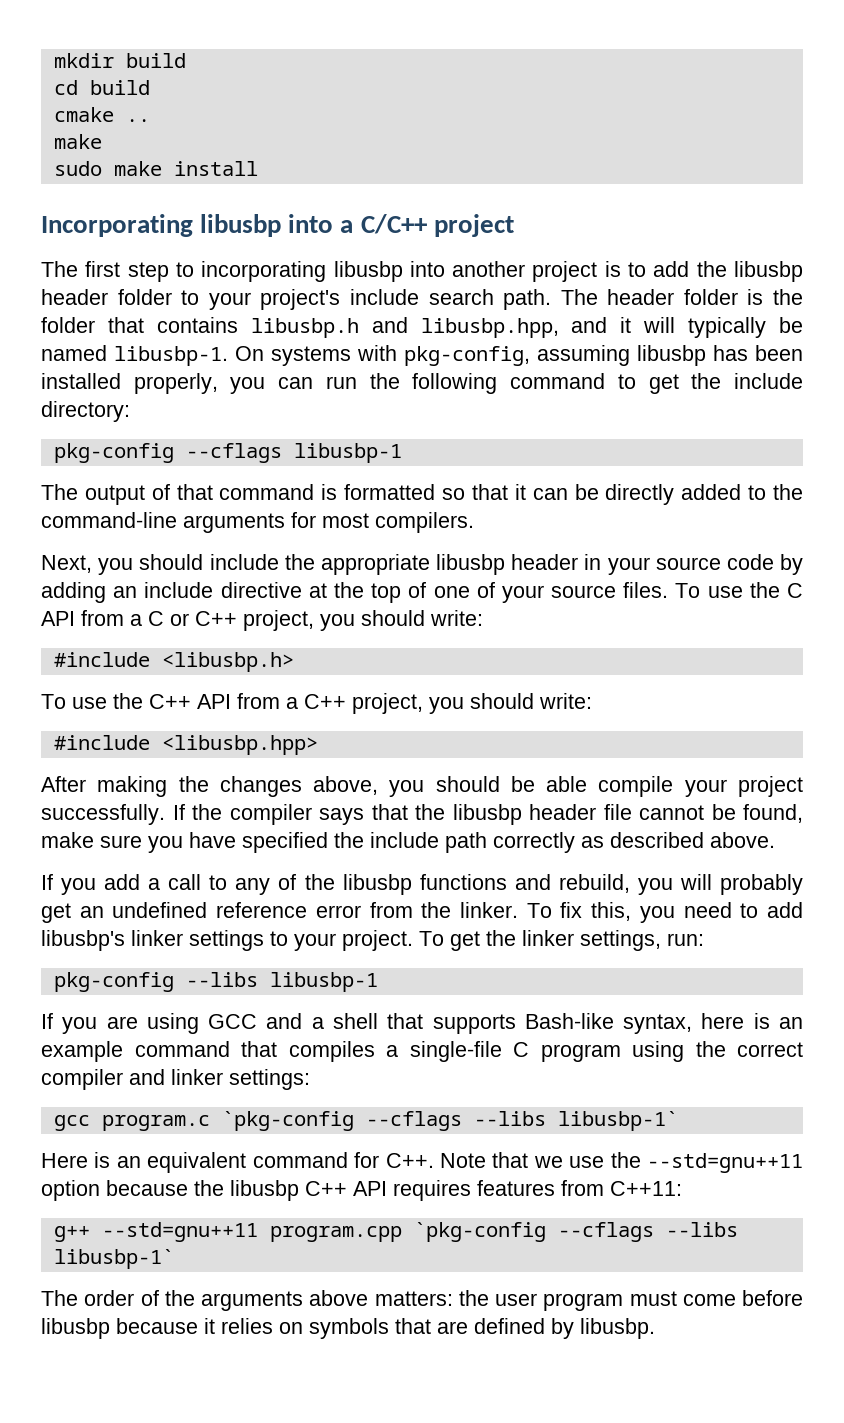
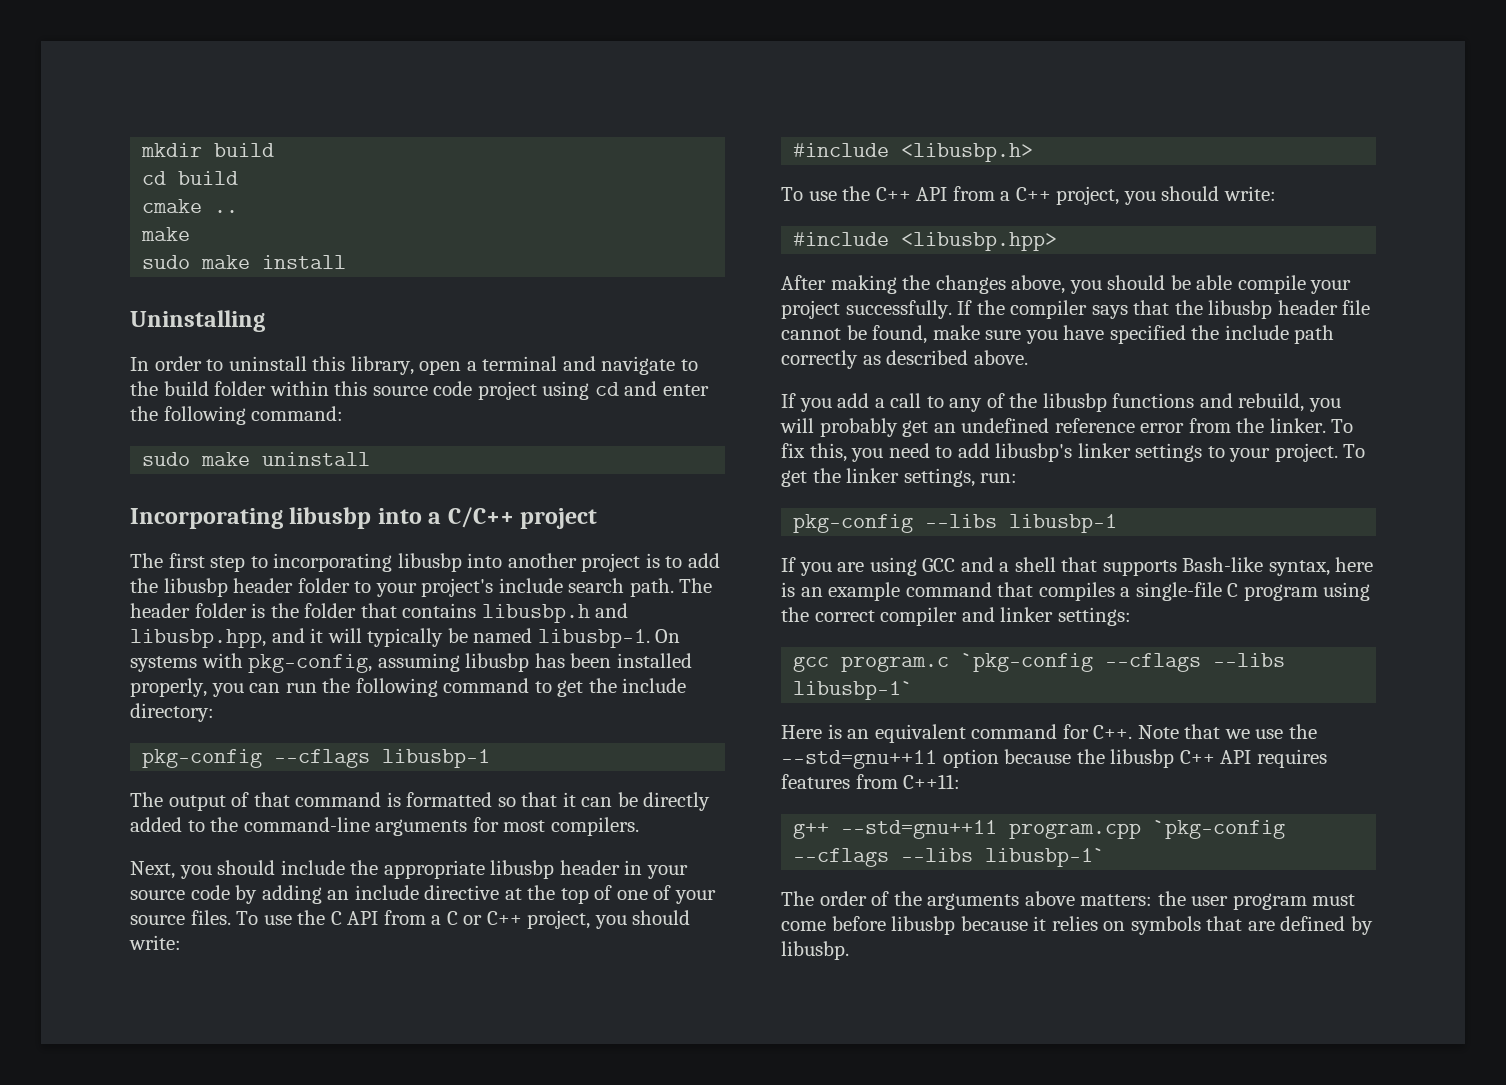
+ Uninstalling
+ In order to uninstall this library, open a terminal and navigate to the build folder within this source code project using cd and enter the following command:
+ sudo make uninstall

